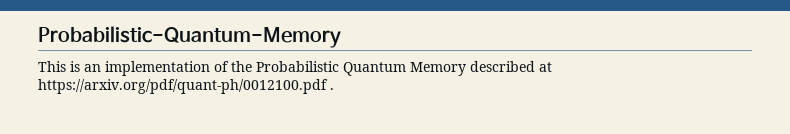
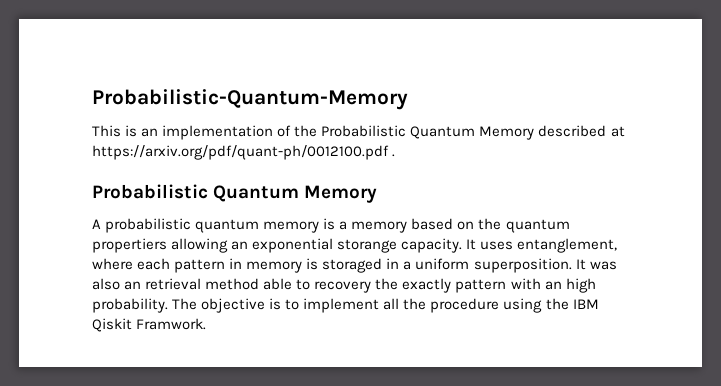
  This is an implementation of the Probabilistic Quantum Memory described at https://arxiv.org/pdf/quant-ph/0012100.pdf .
+ Probabilistic Quantum Memory
+ A probabilistic quantum memory is a memory based on the quantum propertiers allowing an exponential storange capacity. It uses entanglement, where each pattern in memory is storaged in a uniform superposition. It was also an retrieval method able to recovery the exactly pattern with an high probability. The objective is to implement all the procedure using the IBM Qiskit Framwork.

